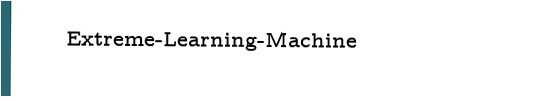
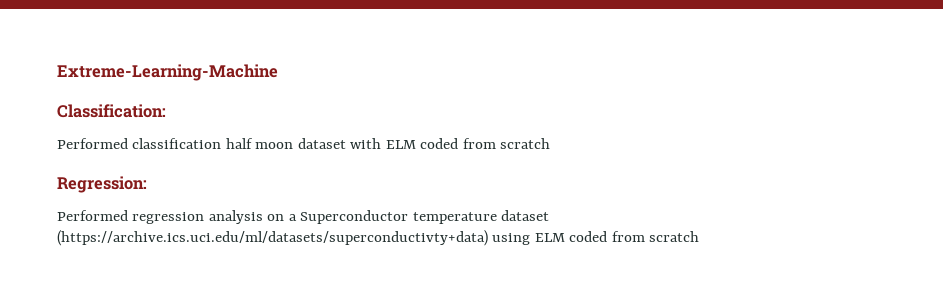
+ Classification:
+ Performed classification half moon dataset with ELM coded from scratch
+ Regression:
+ Performed regression analysis on a Superconductor temperature dataset (https://archive.ics.uci.edu/ml/datasets/superconductivty+data) using ELM coded from scratch

